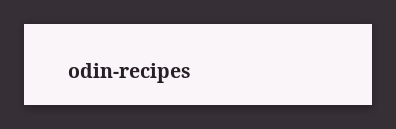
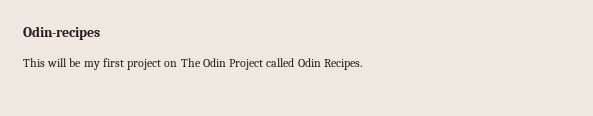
- odin-recipes
+ Odin-recipes
+ This will be my first project on The Odin Project called Odin Recipes.

